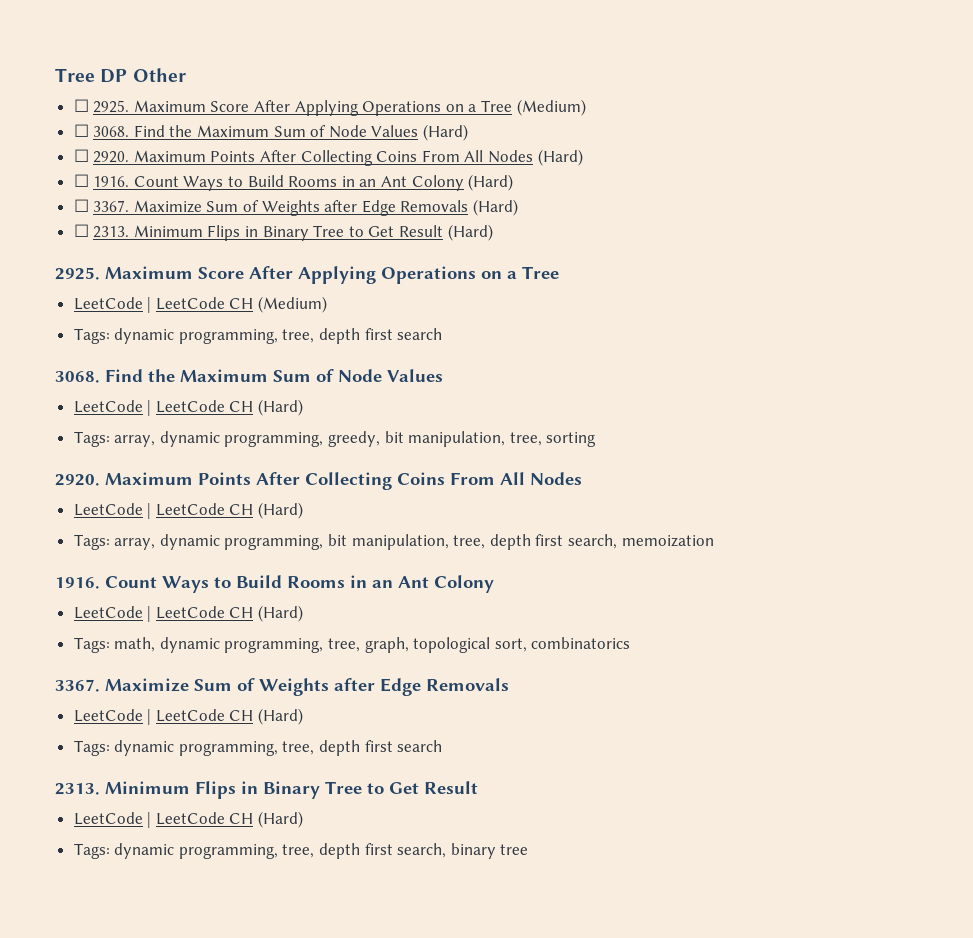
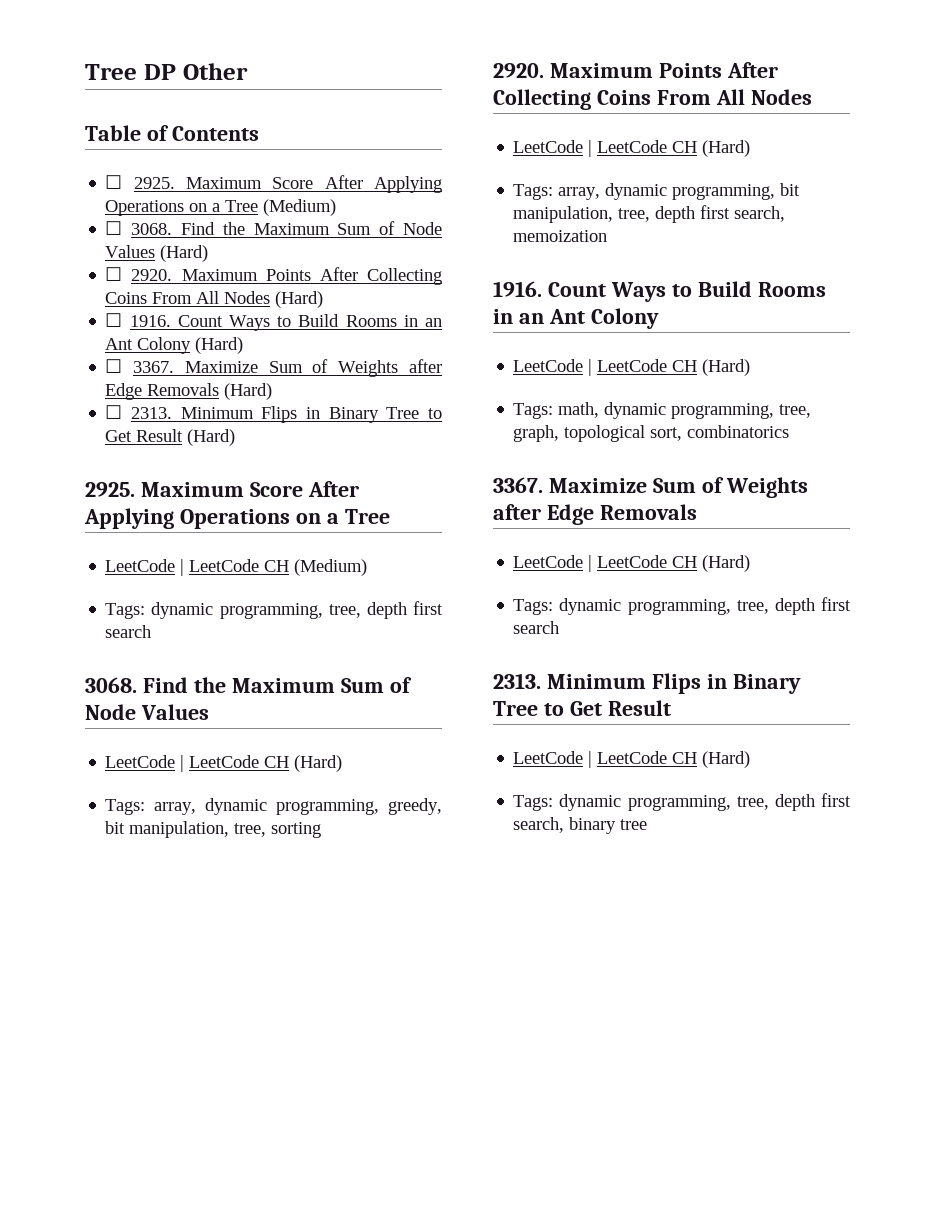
+ Table of Contents

